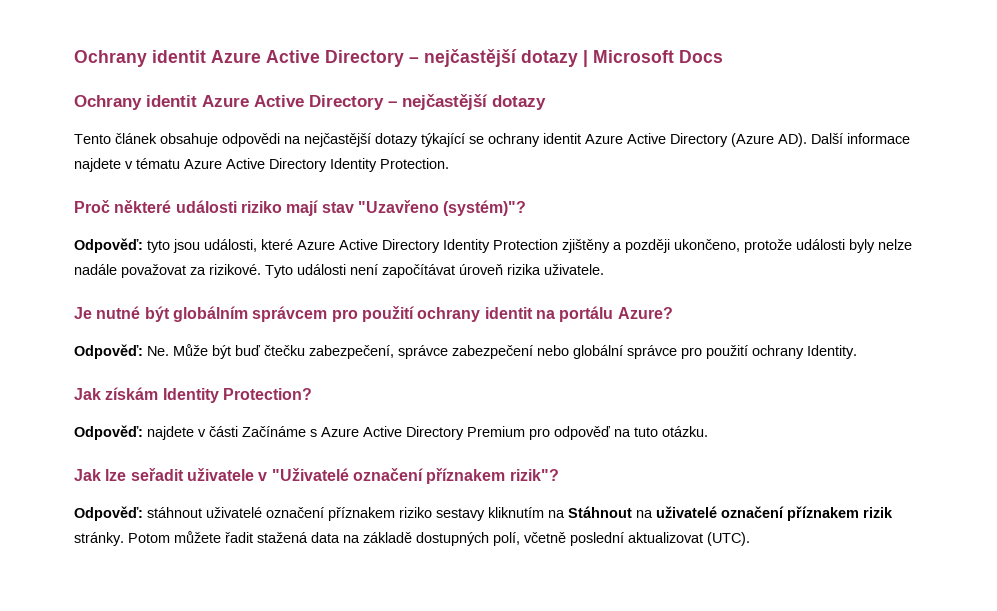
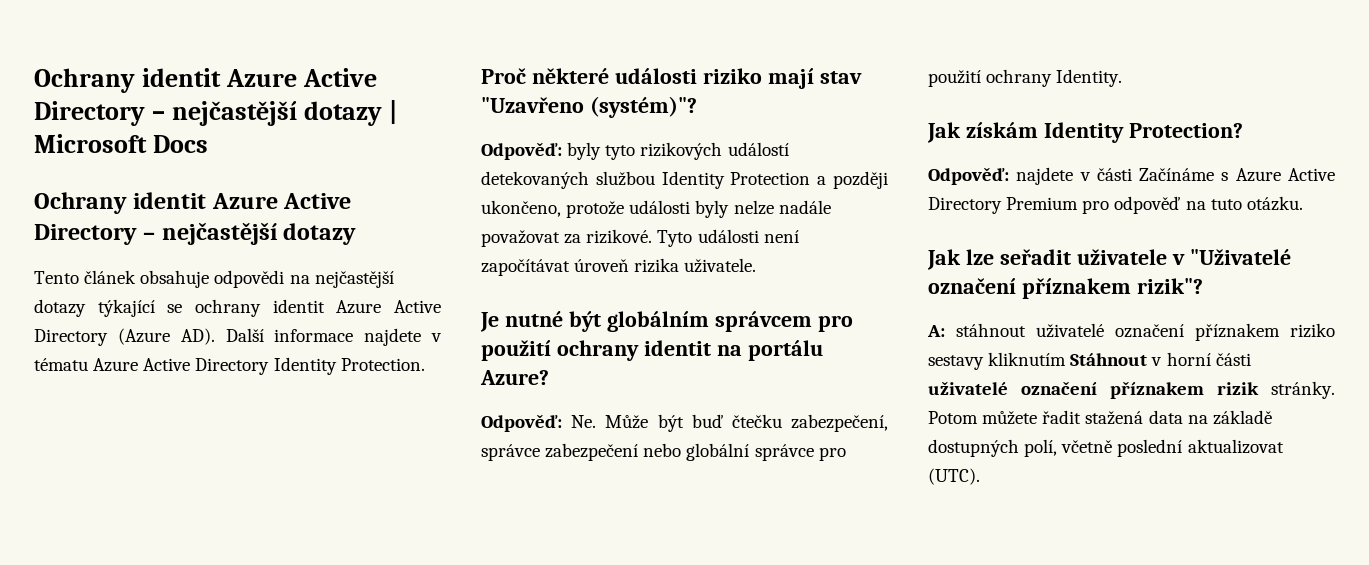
- Odpověď: tyto jsou události, které Azure Active Directory Identity Protection zjištěny a později ukončeno, protože události byly nelze nadále považovat za rizikové.
+ Odpověď: byly tyto rizikových událostí detekovaných službou Identity Protection a později ukončeno, protože události byly nelze nadále považovat za rizikové.
- Odpověď: stáhnout uživatelé označení příznakem riziko sestavy kliknutím na Stáhnout na uživatelé označení příznakem rizik stránky.
+ A: stáhnout uživatelé označení příznakem riziko sestavy kliknutím Stáhnout v horní části uživatelé označení příznakem rizik stránky.

